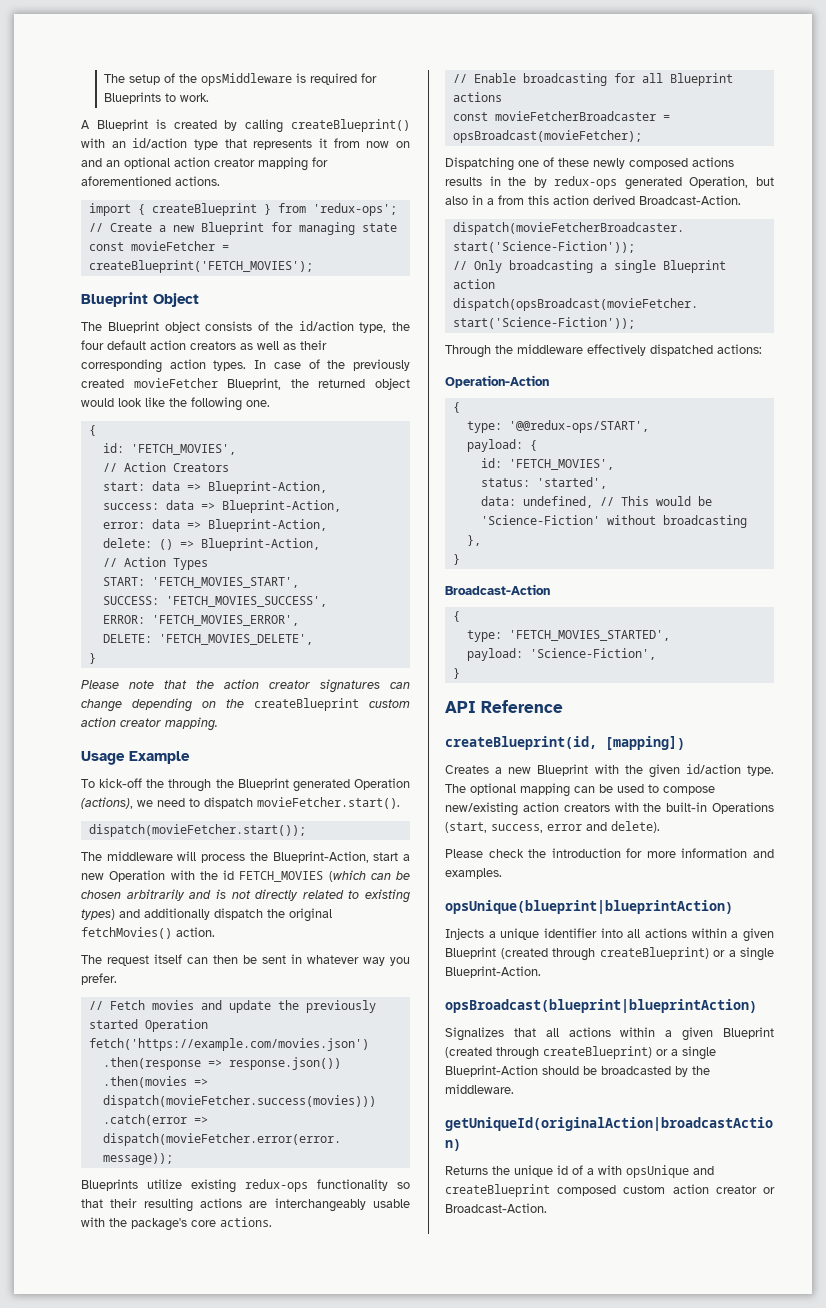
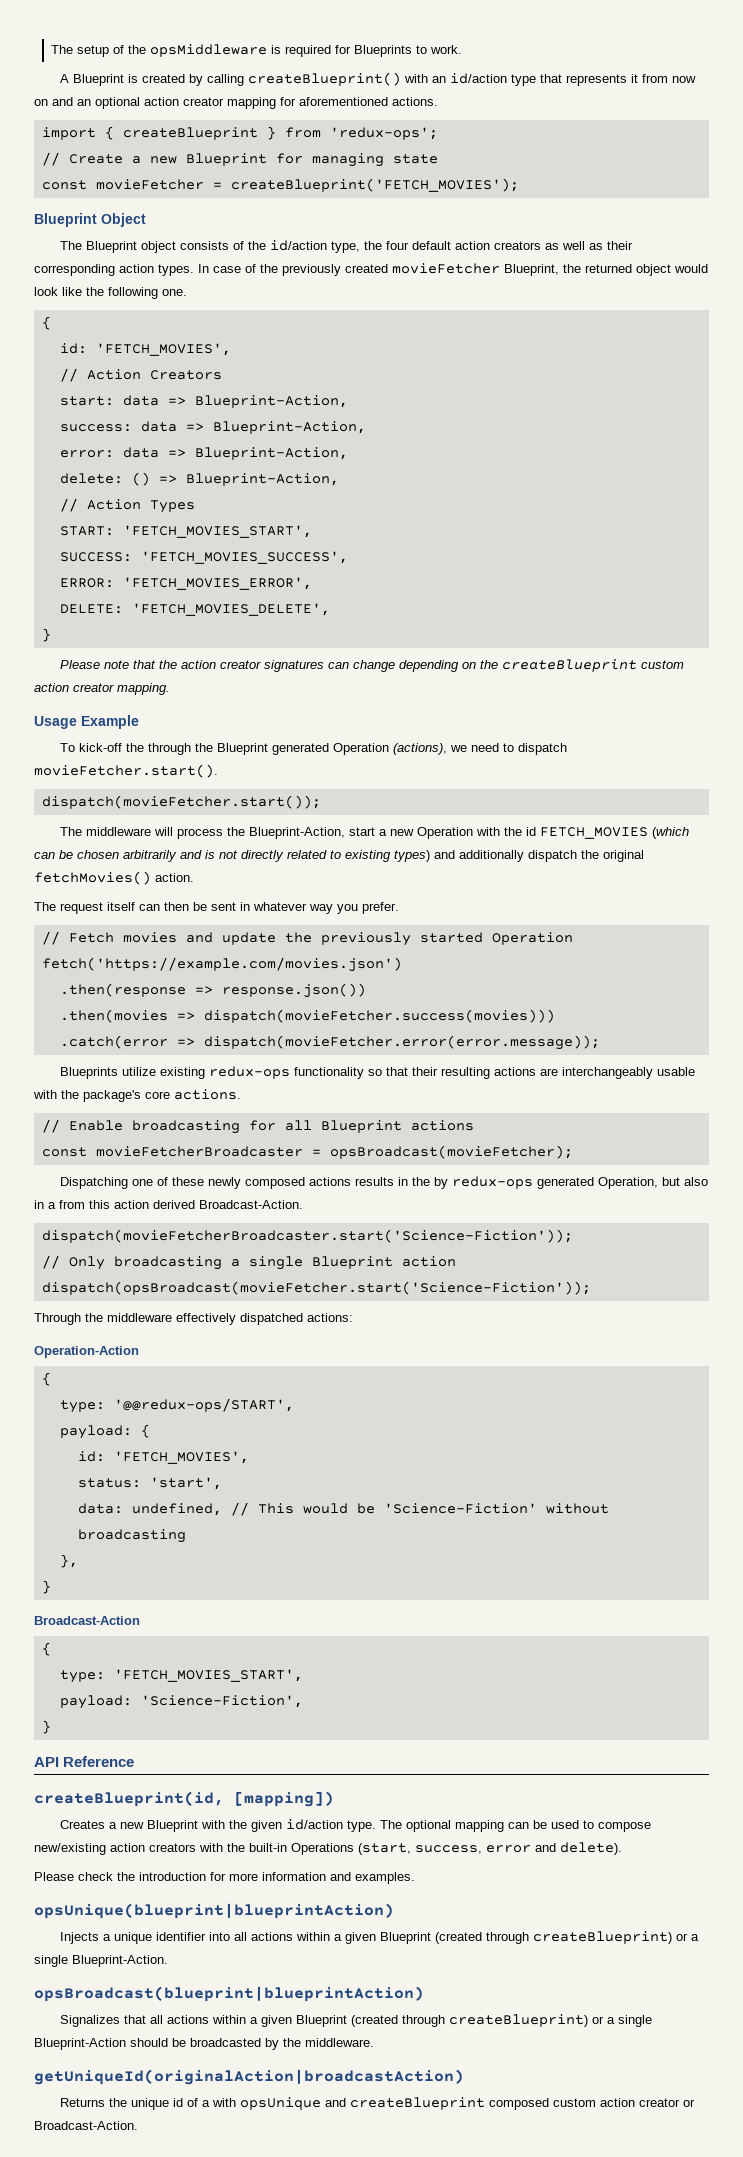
- status: 'started',
+ status: 'start',
- type: 'FETCH_MOVIES_STARTED',
+ type: 'FETCH_MOVIES_START',

